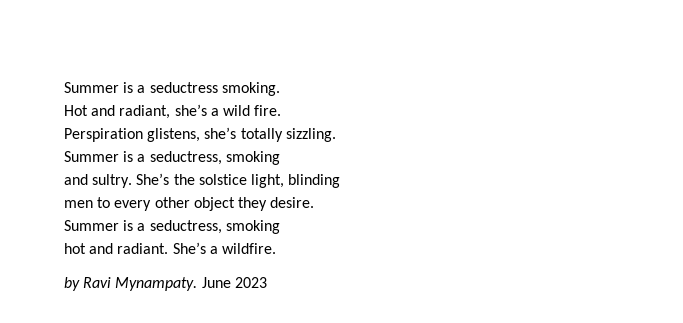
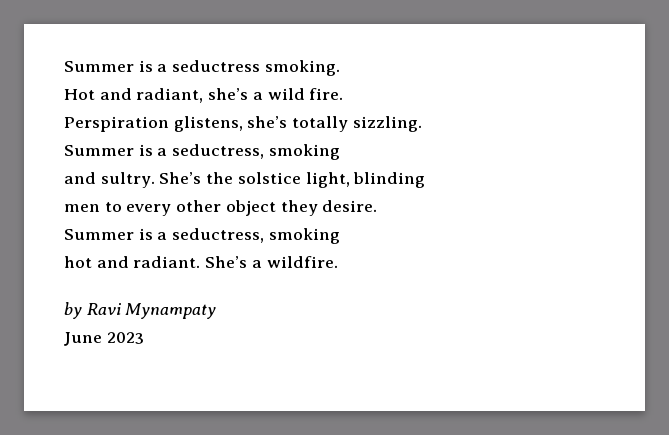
- by Ravi Mynampaty. June 2023
+ by Ravi Mynampaty
+ June 2023

